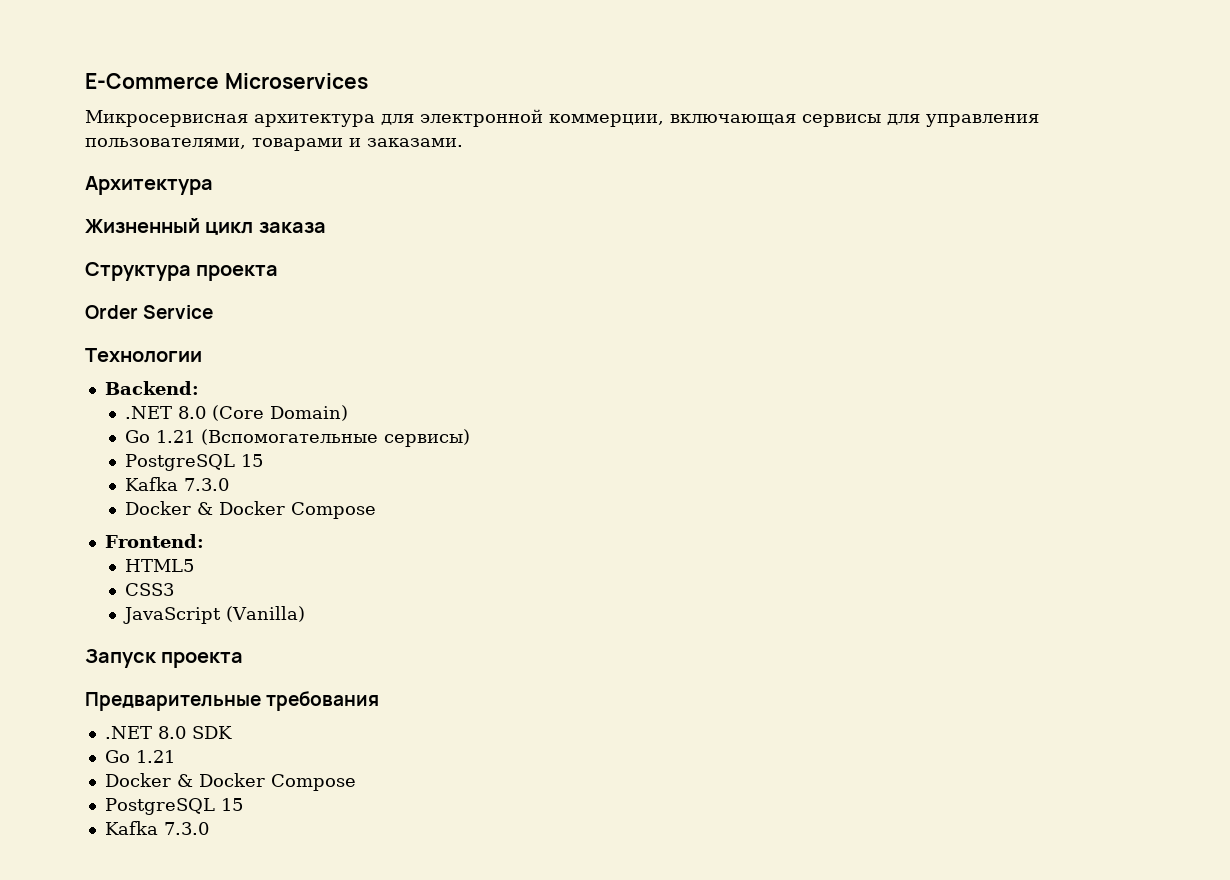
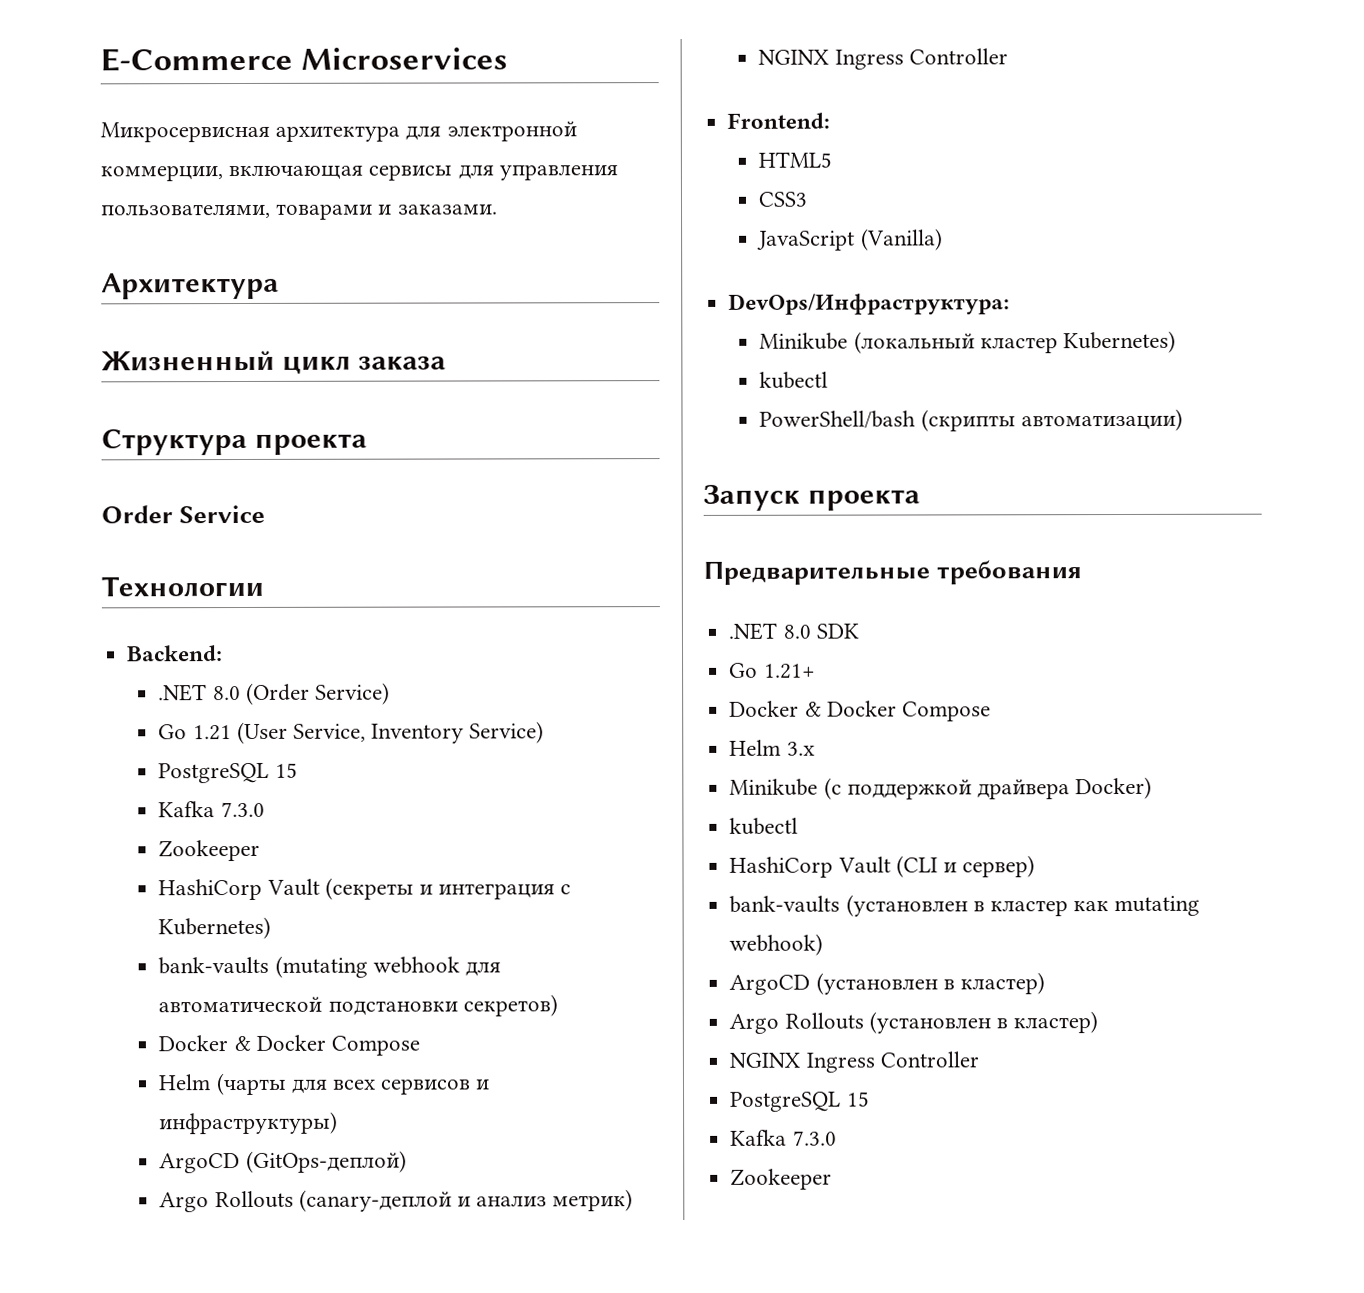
- .NET 8.0 (Core Domain)
- Go 1.21 (Вспомогательные сервисы)
+ .NET 8.0 (Order Service)
+ Go 1.21 (User Service, Inventory Service)
  PostgreSQL 15
  Kafka 7.3.0
+ Zookeeper
+ HashiCorp Vault (секреты и интеграция с Kubernetes)
+ bank-vaults (mutating webhook для автоматической подстановки секретов)
  Docker & Docker Compose
+ Helm (чарты для всех сервисов и инфраструктуры)
+ ArgoCD (GitOps-деплой)
+ Argo Rollouts (canary-деплой и анализ метрик)
+ NGINX Ingress Controller
+ DevOps/Инфраструктура:
+ Minikube (локальный кластер Kubernetes)
+ kubectl
+ PowerShell/bash (скрипты автоматизации)
  .NET 8.0 SDK
- Go 1.21
+ Go 1.21+
  Docker & Docker Compose
+ Helm 3.x
+ Minikube (с поддержкой драйвера Docker)
+ kubectl
+ HashiCorp Vault (CLI и сервер)
+ bank-vaults (установлен в кластер как mutating webhook)
+ ArgoCD (установлен в кластер)
+ Argo Rollouts (установлен в кластер)
+ NGINX Ingress Controller
  PostgreSQL 15
  Kafka 7.3.0
+ Zookeeper

